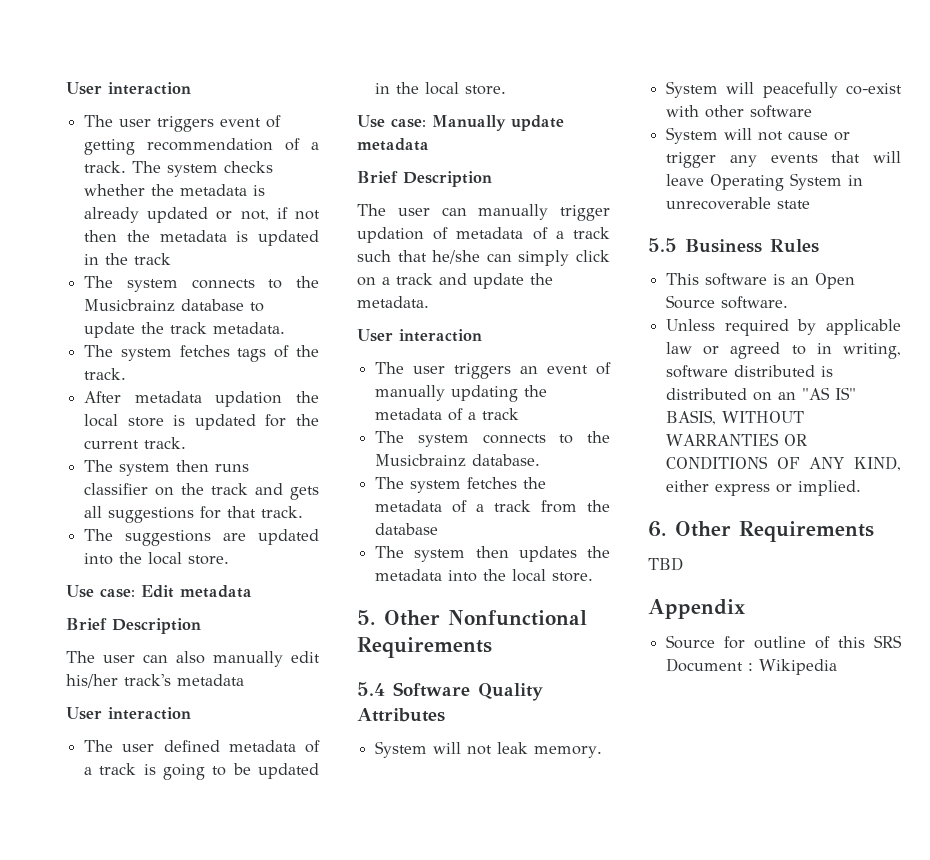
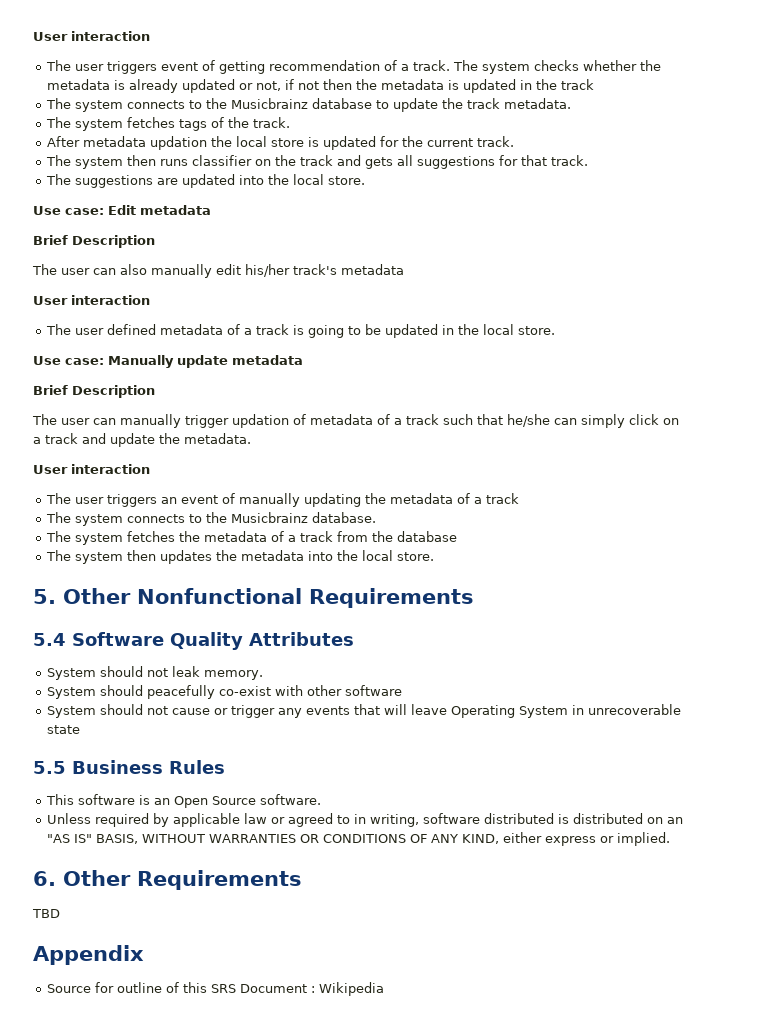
- System will not leak memory.
+ System should not leak memory.
- System will peacefully co-exist with other software
+ System should peacefully co-exist with other software
- System will not cause or trigger any events that will leave Operating System in unrecoverable state
+ System should not cause or trigger any events that will leave Operating System in unrecoverable state

